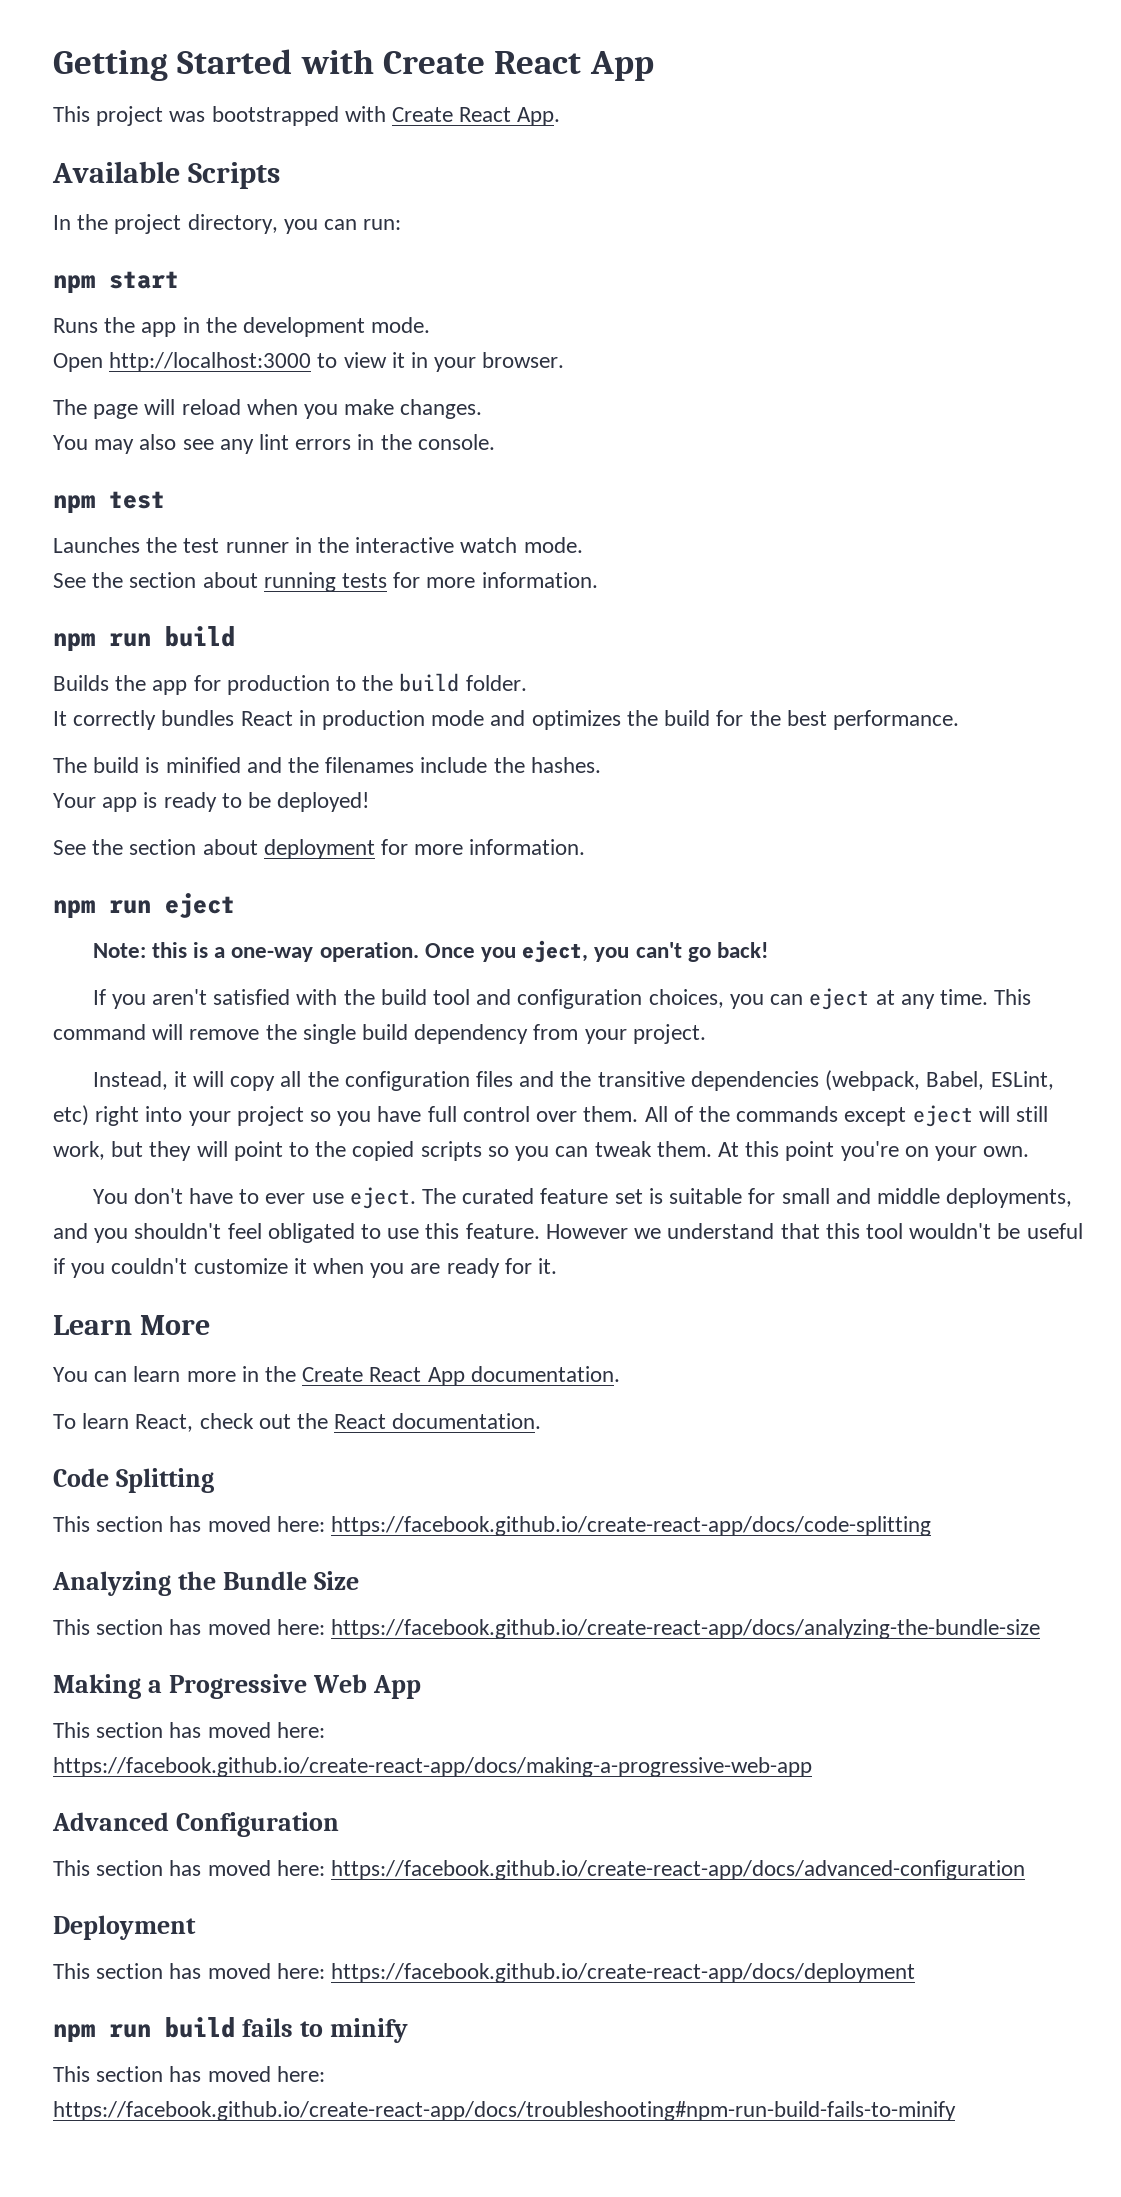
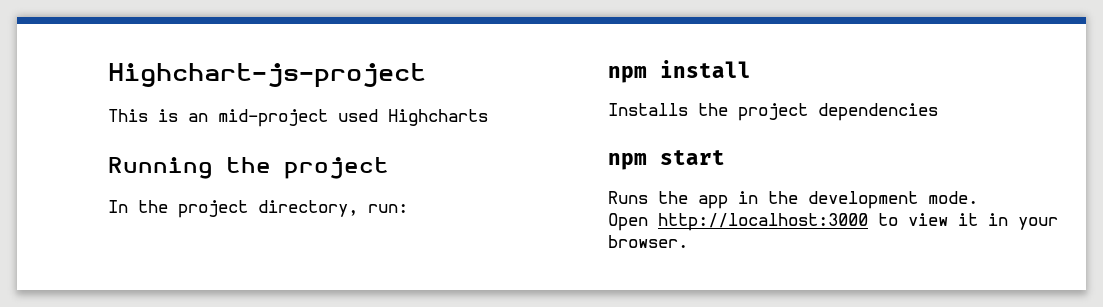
- Getting Started with Create React App
- This project was bootstrapped with Create React App.
- Available Scripts
+ Highchart-js-project
+ This is an mid-project used Highcharts
+ Running the project
- In the project directory, you can run:
+ In the project directory, run:
+ npm install
+ Installs the project dependencies
- The page will reload when you make changes.
- You may also see any lint errors in the console.
- npm test
- Launches the test runner in the interactive watch mode.
- See the section about running tests for more information.
- npm run build
- Builds the app for production to the build folder.
- It correctly bundles React in production mode and optimizes the build for the best performance.
- The build is minified and the filenames include the hashes.
- Your app is ready to be deployed!
- See the section about deployment for more information.
- npm run eject
- Note: this is a one-way operation. Once you eject, you can't go back!
- If you aren't satisfied with the build tool and configuration choices, you can eject at any time. This command will remove the single build dependency from your project.
- Instead, it will copy all the configuration files and the transitive dependencies (webpack, Babel, ESLint, etc) right into your project so you have full control over them. All of the commands except eject will still work, but they will point to the copied scripts so you can tweak them. At this point you're on your own.
- You don't have to ever use eject. The curated feature set is suitable for small and middle deployments, and you shouldn't feel obligated to use this feature. However we understand that this tool wouldn't be useful if you couldn't customize it when you are ready for it.
- Learn More
- You can learn more in the Create React App documentation.
- To learn React, check out the React documentation.
- Code Splitting
- This section has moved here: https://facebook.github.io/create-react-app/docs/code-splitting
- Analyzing the Bundle Size
- This section has moved here: https://facebook.github.io/create-react-app/docs/analyzing-the-bundle-size
- Making a Progressive Web App
- This section has moved here: https://facebook.github.io/create-react-app/docs/making-a-progressive-web-app
- Advanced Configuration
- This section has moved here: https://facebook.github.io/create-react-app/docs/advanced-configuration
- Deployment
- This section has moved here: https://facebook.github.io/create-react-app/docs/deployment
- npm run build fails to minify
- This section has moved here: https://facebook.github.io/create-react-app/docs/troubleshooting#npm-run-build-fails-to-minify

